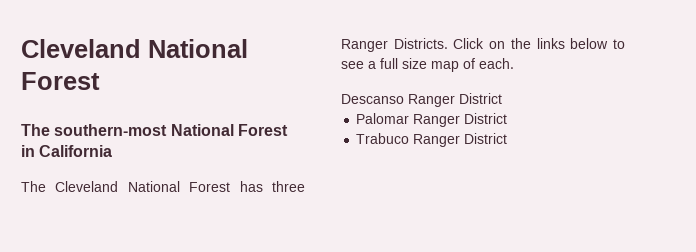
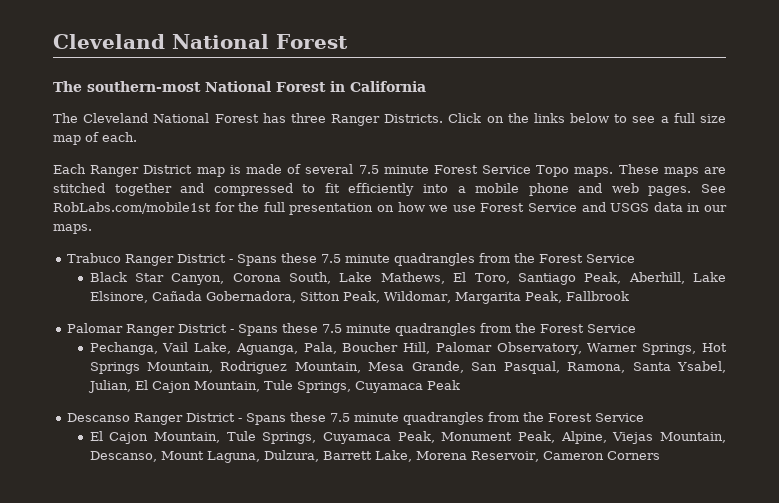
- Descanso Ranger District
- Palomar Ranger District
- Trabuco Ranger District
+ Each Ranger District map is made of several 7.5 minute Forest Service Topo maps. These maps are stitched together and compressed to fit efficiently into a mobile phone and web pages. See RobLabs.com/mobile1st for the full presentation on how we use Forest Service and USGS data in our maps.
+ Trabuco Ranger District - Spans these 7.5 minute quadrangles from the Forest Service
+ Black Star Canyon, Corona South, Lake Mathews, El Toro, Santiago Peak, Aberhill, Lake Elsinore, Cañada Gobernadora, Sitton Peak, Wildomar, Margarita Peak, Fallbrook
+ Palomar Ranger District - Spans these 7.5 minute quadrangles from the Forest Service
+ Pechanga, Vail Lake, Aguanga, Pala, Boucher Hill, Palomar Observatory, Warner Springs, Hot Springs Mountain, Rodriguez Mountain, Mesa Grande, San Pasqual, Ramona, Santa Ysabel, Julian, El Cajon Mountain, Tule Springs, Cuyamaca Peak
+ Descanso Ranger District - Spans these 7.5 minute quadrangles from the Forest Service
+ El Cajon Mountain, Tule Springs, Cuyamaca Peak, Monument Peak, Alpine, Viejas Mountain, Descanso, Mount Laguna, Dulzura, Barrett Lake, Morena Reservoir, Cameron Corners

